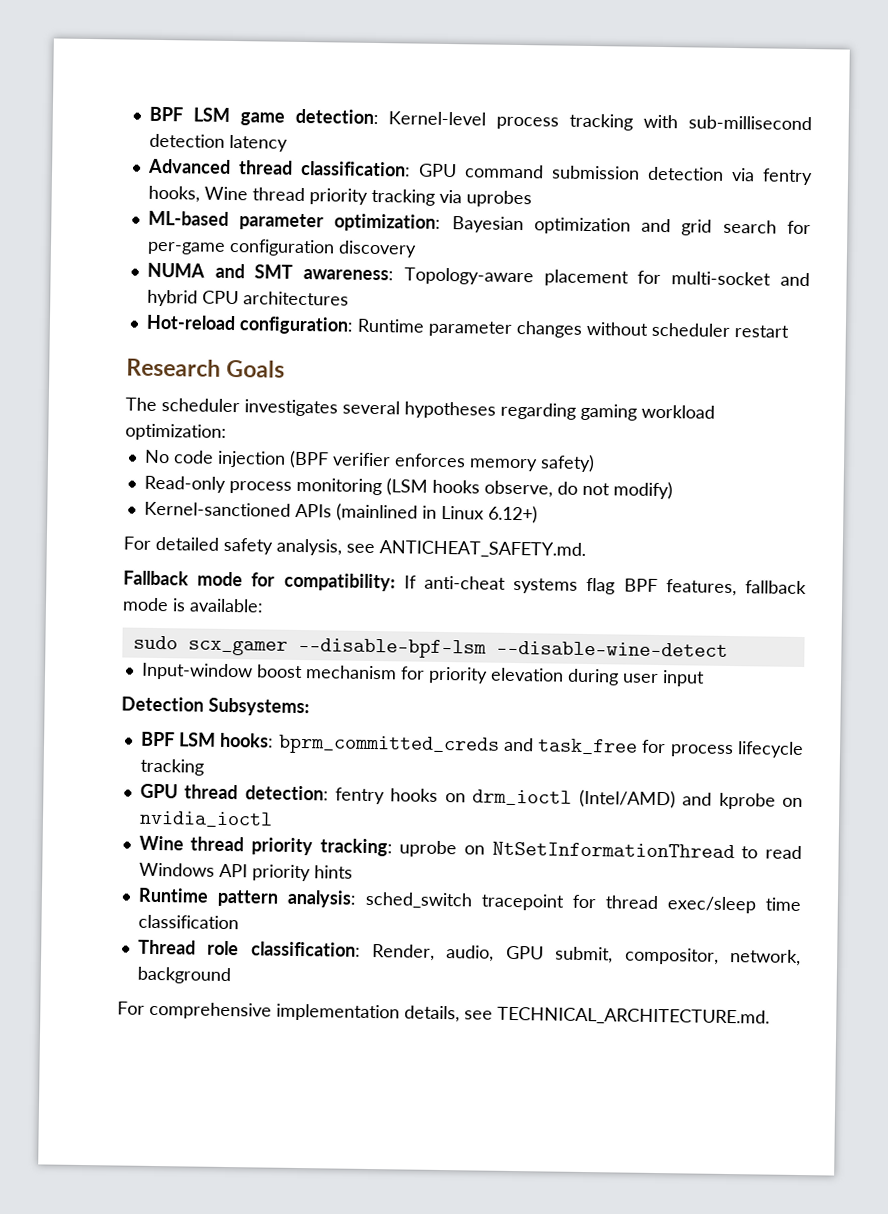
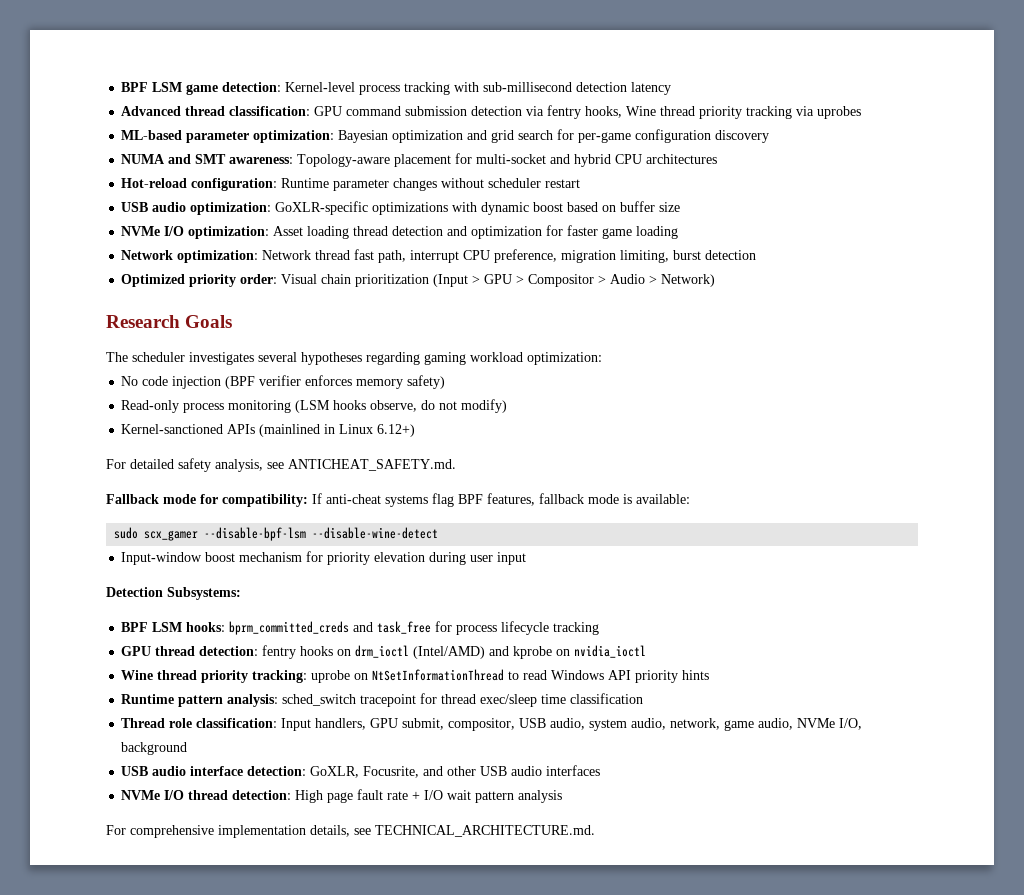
+ USB audio optimization: GoXLR-specific optimizations with dynamic boost based on buffer size
+ NVMe I/O optimization: Asset loading thread detection and optimization for faster game loading
+ Network optimization: Network thread fast path, interrupt CPU preference, migration limiting, burst detection
+ Optimized priority order: Visual chain prioritization (Input > GPU > Compositor > Audio > Network)
- Thread role classification: Render, audio, GPU submit, compositor, network, background
+ Thread role classification: Input handlers, GPU submit, compositor, USB audio, system audio, network, game audio, NVMe I/O, background
+ USB audio interface detection: GoXLR, Focusrite, and other USB audio interfaces
+ NVMe I/O thread detection: High page fault rate + I/O wait pattern analysis

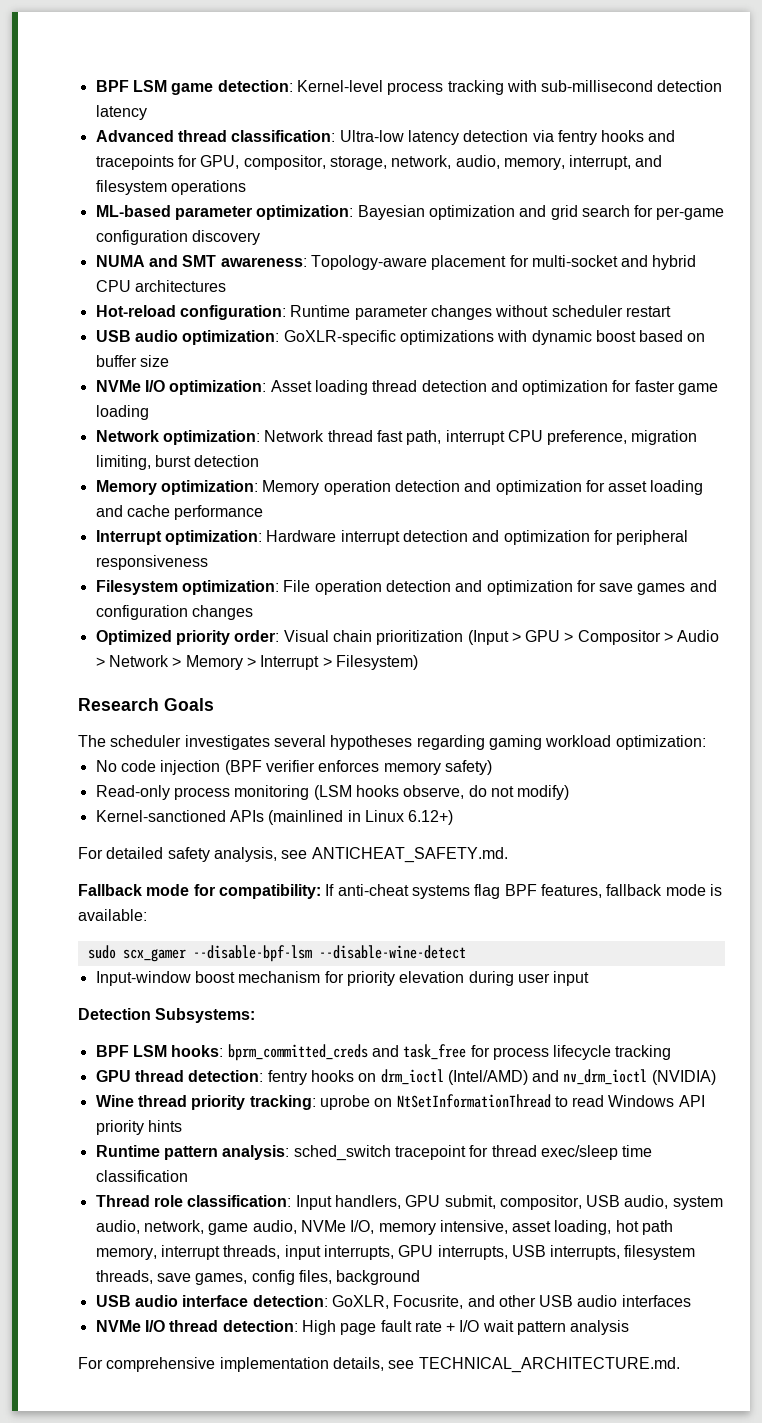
- Advanced thread classification: GPU command submission detection via fentry hooks, Wine thread priority tracking via uprobes
+ Advanced thread classification: Ultra-low latency detection via fentry hooks and tracepoints for GPU, compositor, storage, network, audio, memory, interrupt, and filesystem operations
+ Memory optimization: Memory operation detection and optimization for asset loading and cache performance
+ Interrupt optimization: Hardware interrupt detection and optimization for peripheral responsiveness
+ Filesystem optimization: File operation detection and optimization for save games and configuration changes
- Optimized priority order: Visual chain prioritization (Input > GPU > Compositor > Audio > Network)
+ Optimized priority order: Visual chain prioritization (Input > GPU > Compositor > Audio > Network > Memory > Interrupt > Filesystem)
- GPU thread detection: fentry hooks on drm_ioctl (Intel/AMD) and kprobe on nvidia_ioctl
+ GPU thread detection: fentry hooks on drm_ioctl (Intel/AMD) and nv_drm_ioctl (NVIDIA)
- Thread role classification: Input handlers, GPU submit, compositor, USB audio, system audio, network, game audio, NVMe I/O, background
+ Thread role classification: Input handlers, GPU submit, compositor, USB audio, system audio, network, game audio, NVMe I/O, memory intensive, asset loading, hot path memory, interrupt threads, input interrupts, GPU interrupts, USB interrupts, filesystem threads, save games, config files, background

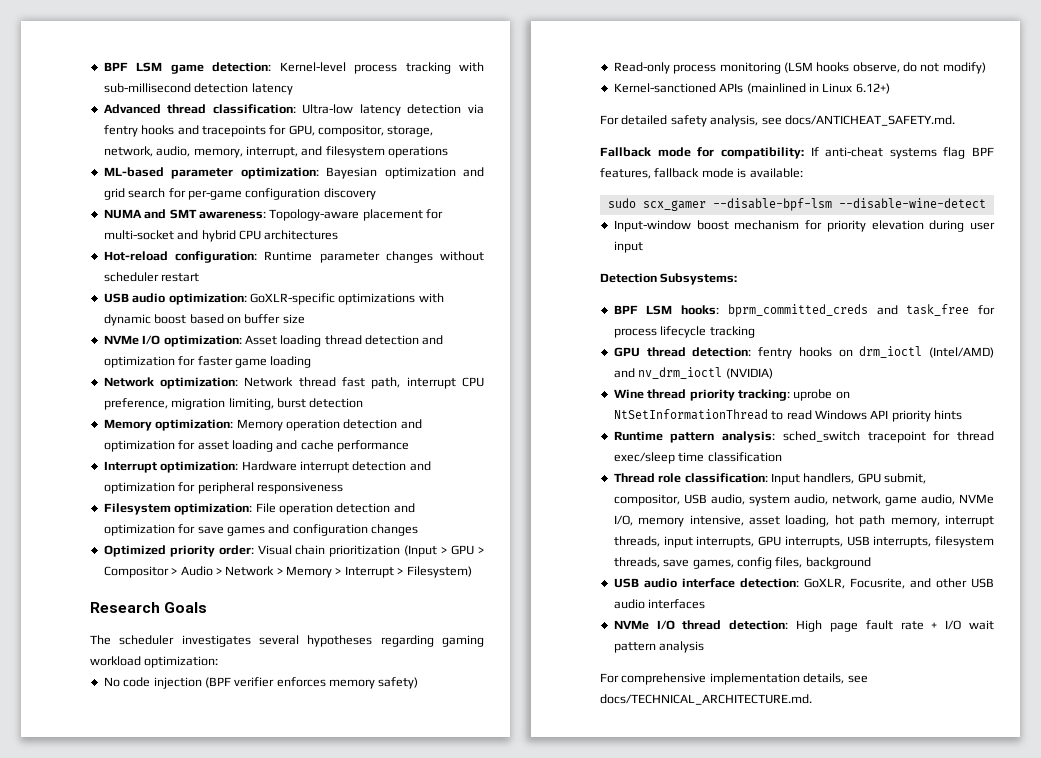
- For detailed safety analysis, see ANTICHEAT_SAFETY.md.
+ For detailed safety analysis, see docs/ANTICHEAT_SAFETY.md.
- For comprehensive implementation details, see TECHNICAL_ARCHITECTURE.md.
+ For comprehensive implementation details, see docs/TECHNICAL_ARCHITECTURE.md.

